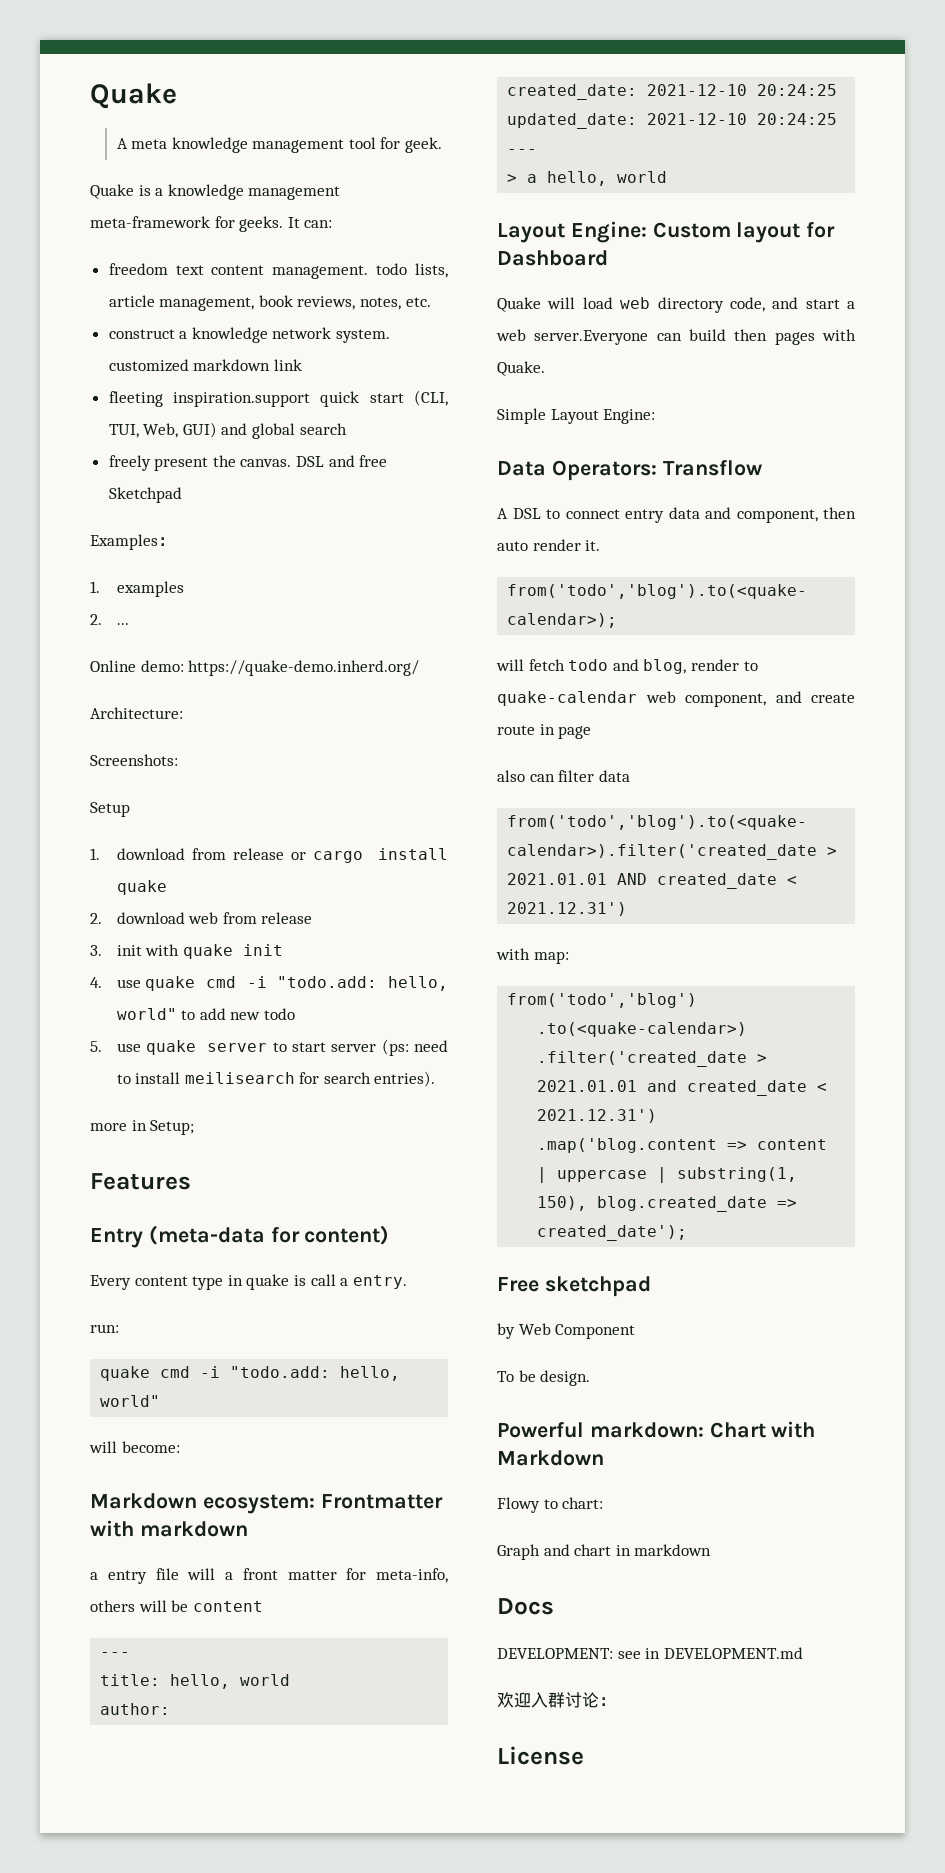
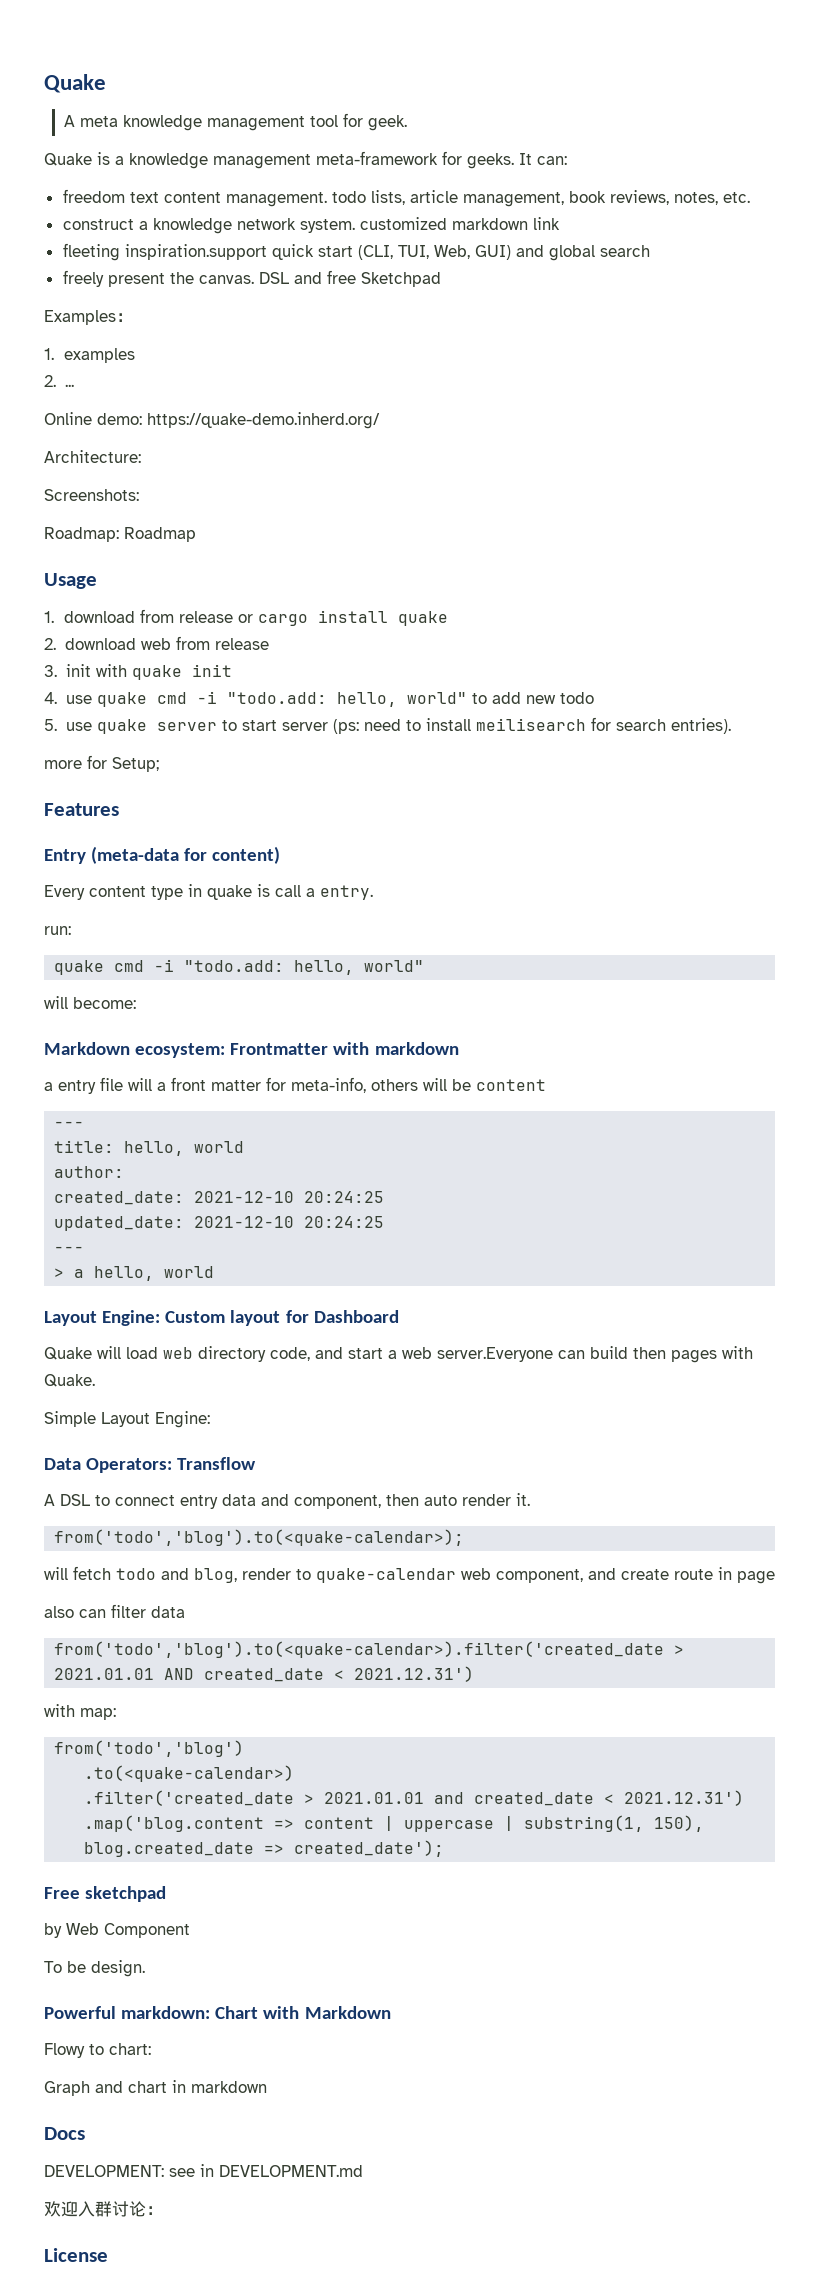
- Setup
+ Roadmap: Roadmap
+ Usage
- more in Setup;
+ more for Setup;

